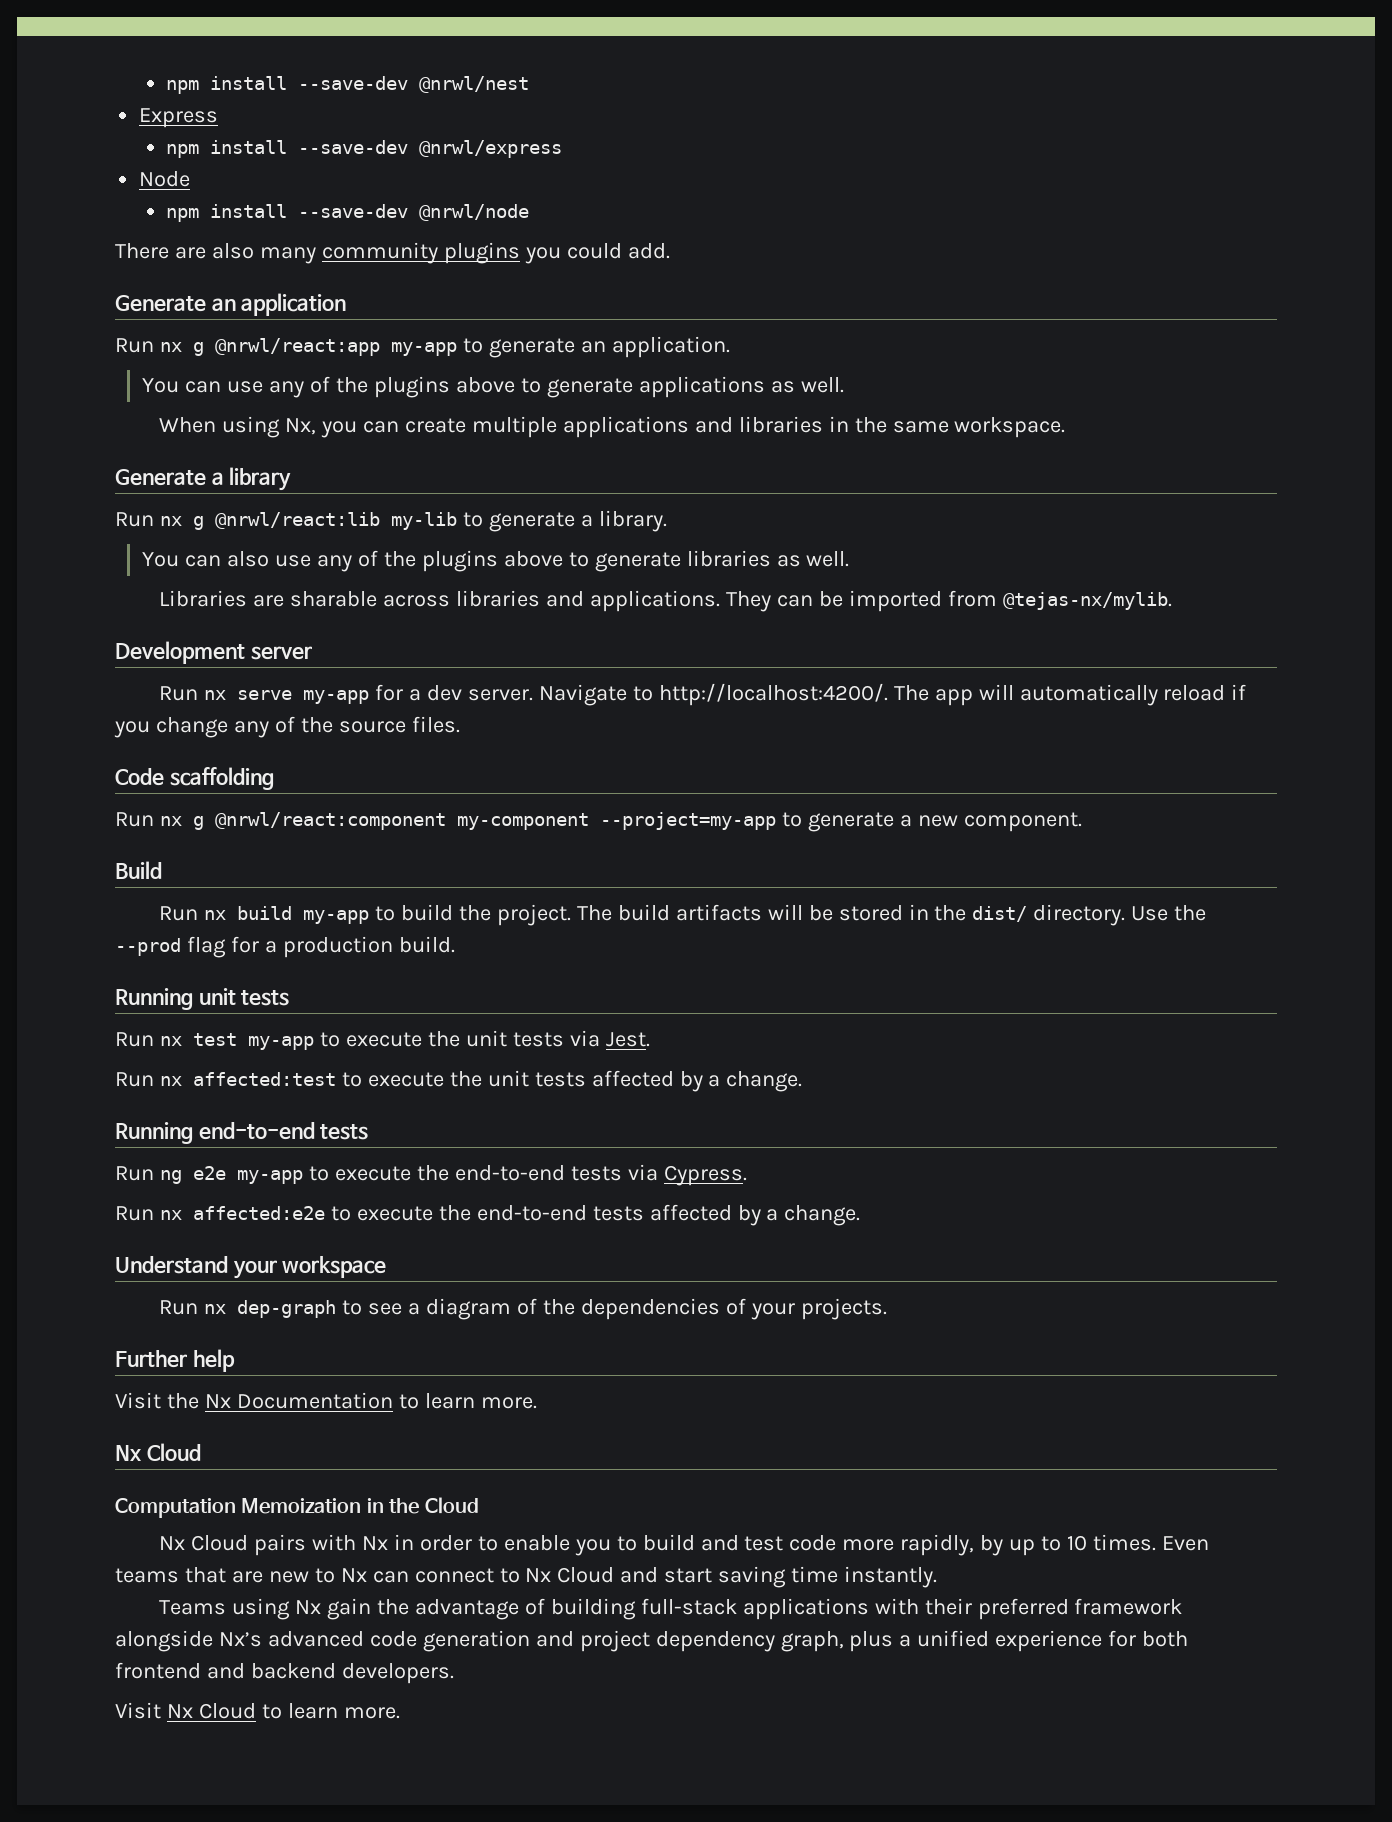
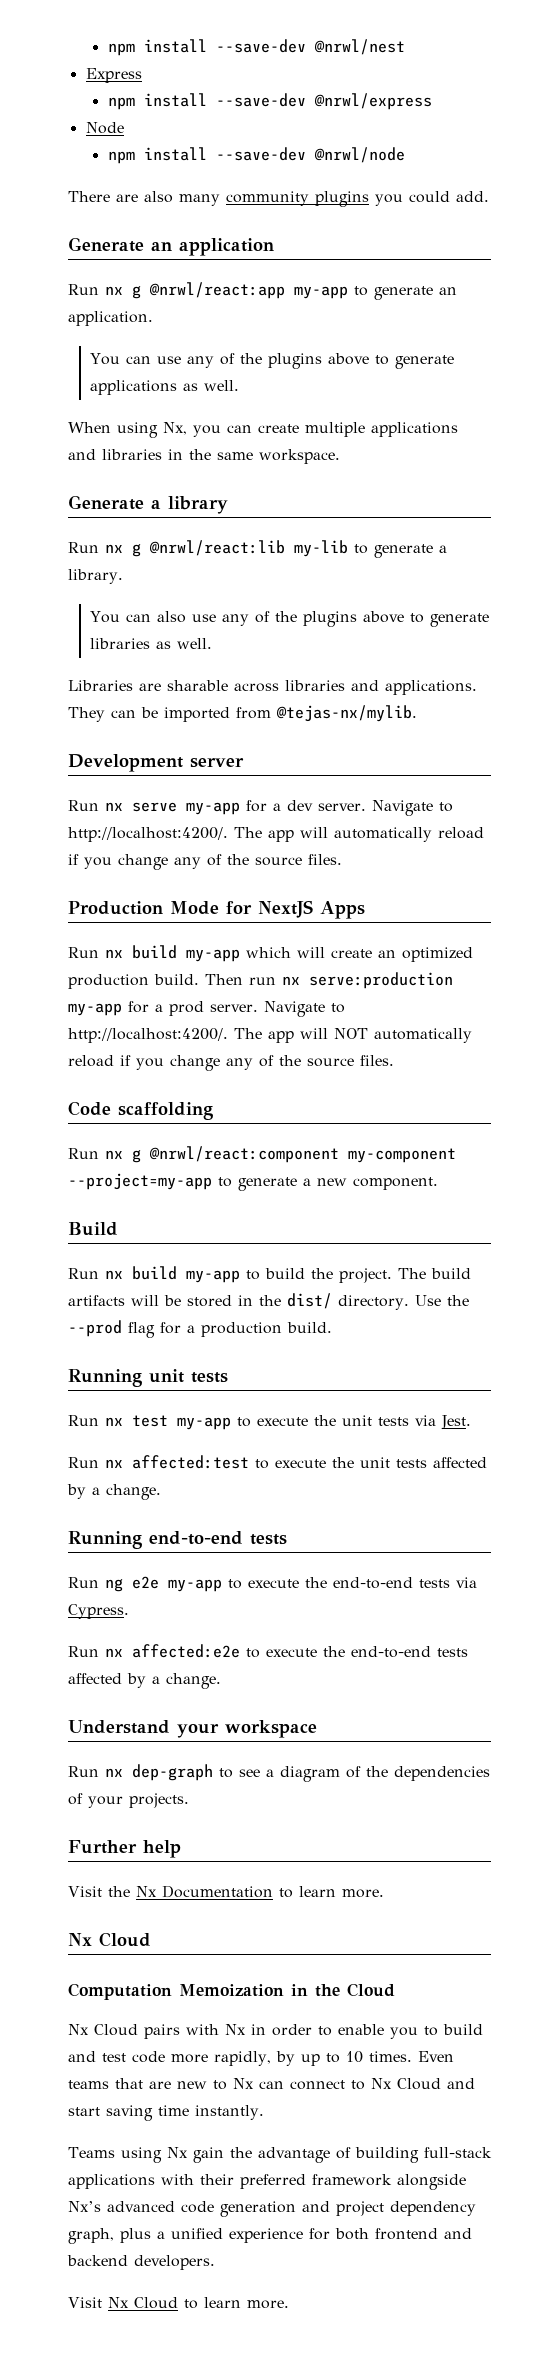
+ Production Mode for NextJS Apps
+ Run nx build my-app which will create an optimized production build. Then run nx serve:production my-app for a prod server. Navigate to http://localhost:4200/. The app will NOT automatically reload if you change any of the source files.

